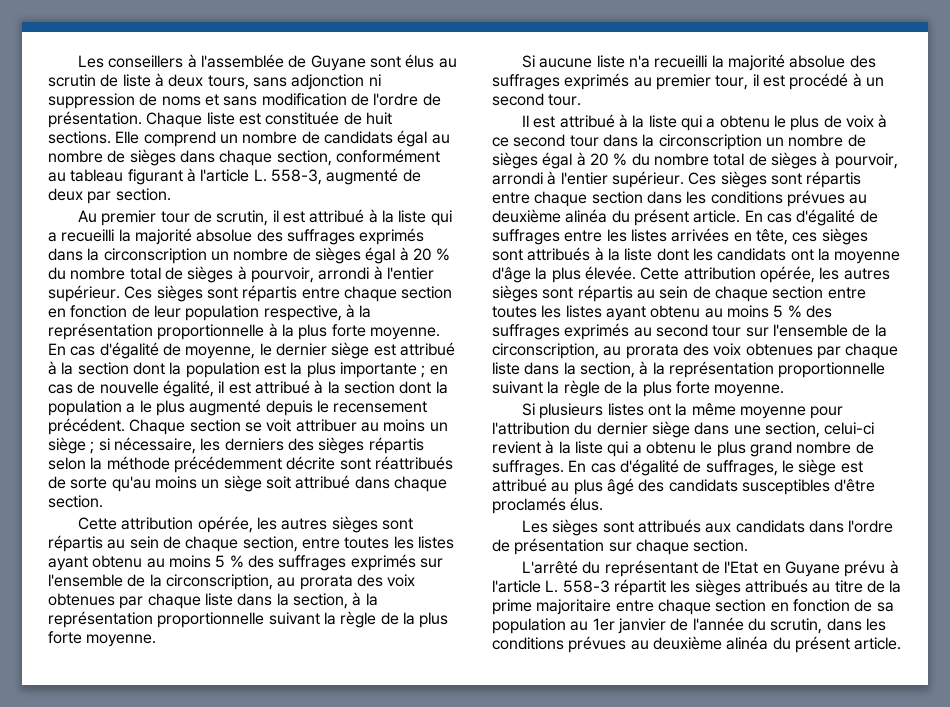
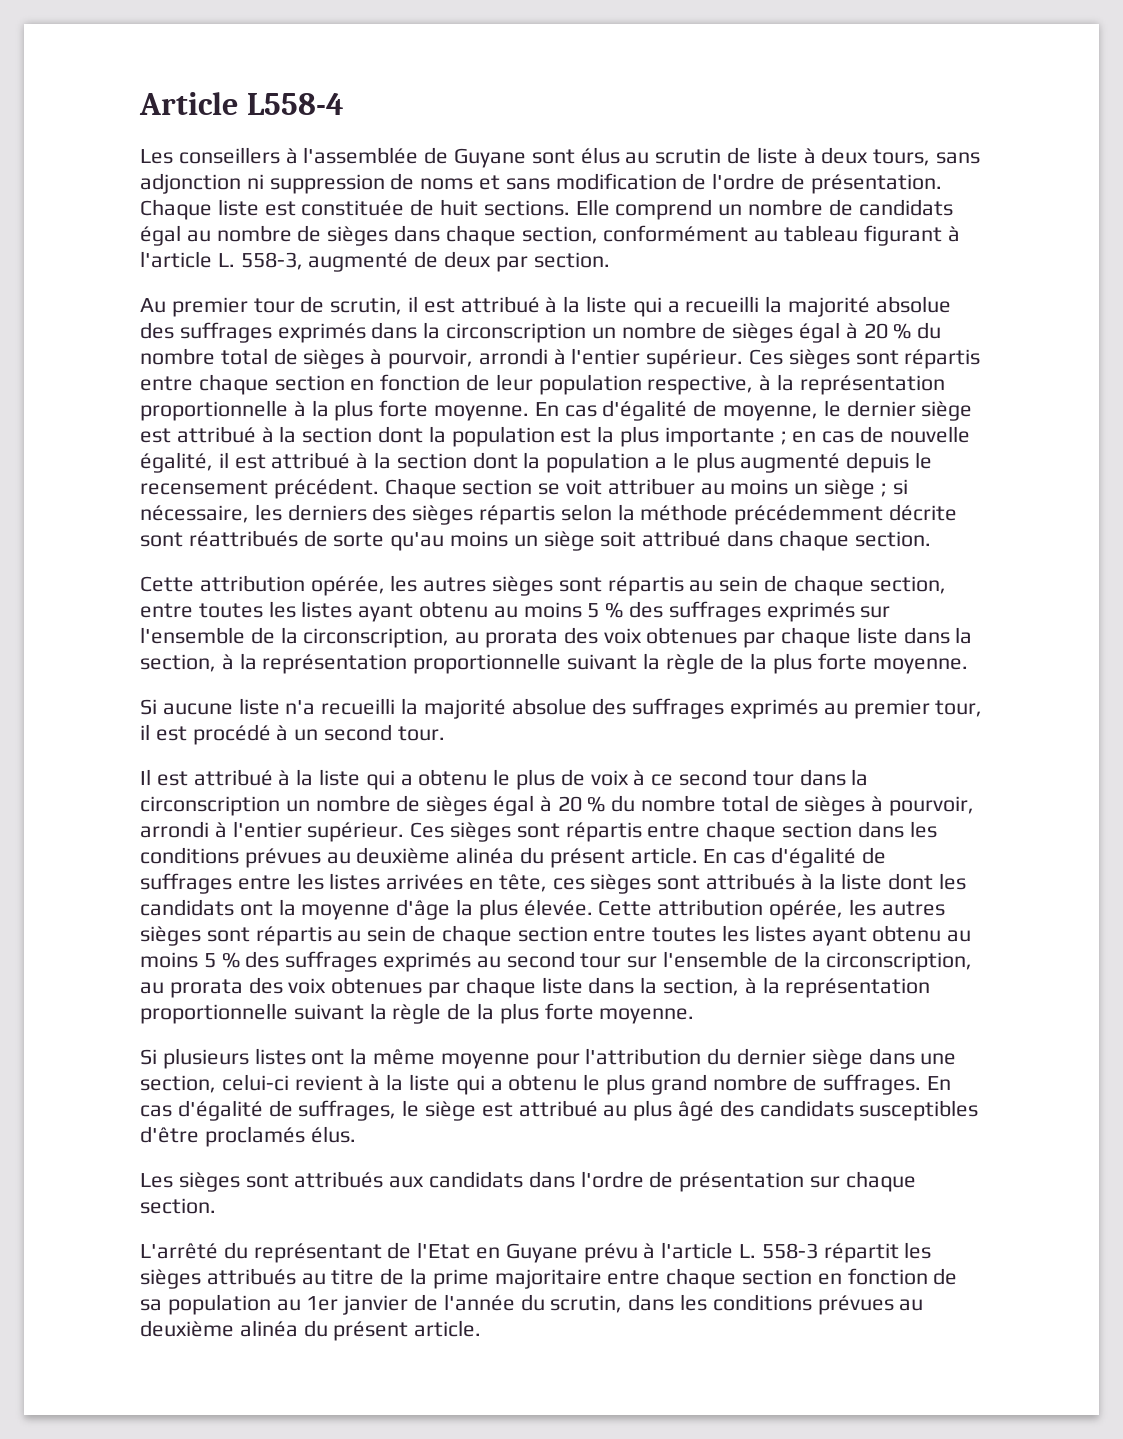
+ Article L558-4

